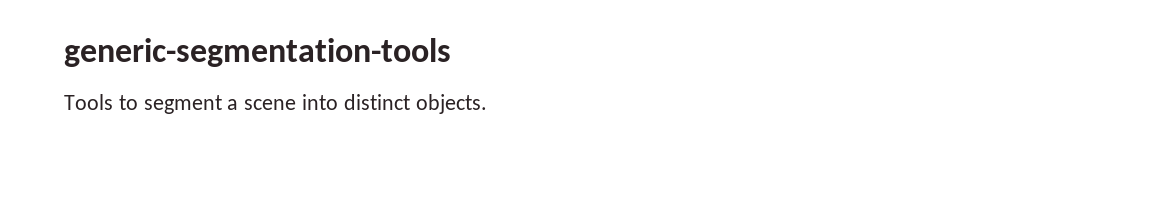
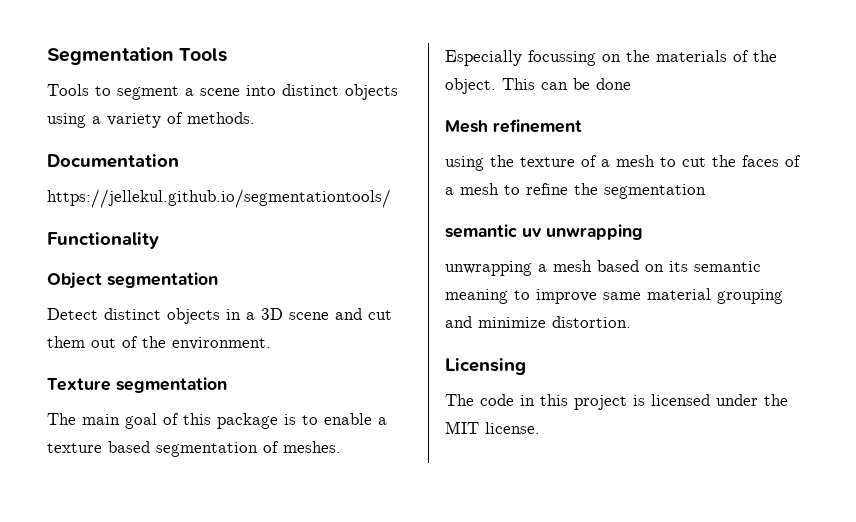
- generic-segmentation-tools
+ Segmentation Tools
- Tools to segment a scene into distinct objects.
+ Tools to segment a scene into distinct objects using a variety of methods.
+ Documentation
+ https://jellekul.github.io/segmentationtools/
+ Functionality
+ Object segmentation
+ Detect distinct objects in a 3D scene and cut them out of the environment.
+ Texture segmentation
+ The main goal of this package is to enable a texture based segmentation of meshes. Especially focussing on the materials of the object. This can be done
+ Mesh refinement
+ using the texture of a mesh to cut the faces of a mesh to refine the segmentation
+ semantic uv unwrapping
+ unwrapping a mesh based on its semantic meaning to improve same material grouping and minimize distortion.
+ Licensing
+ The code in this project is licensed under the MIT license.

